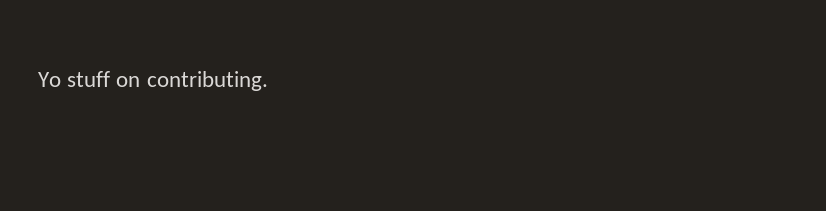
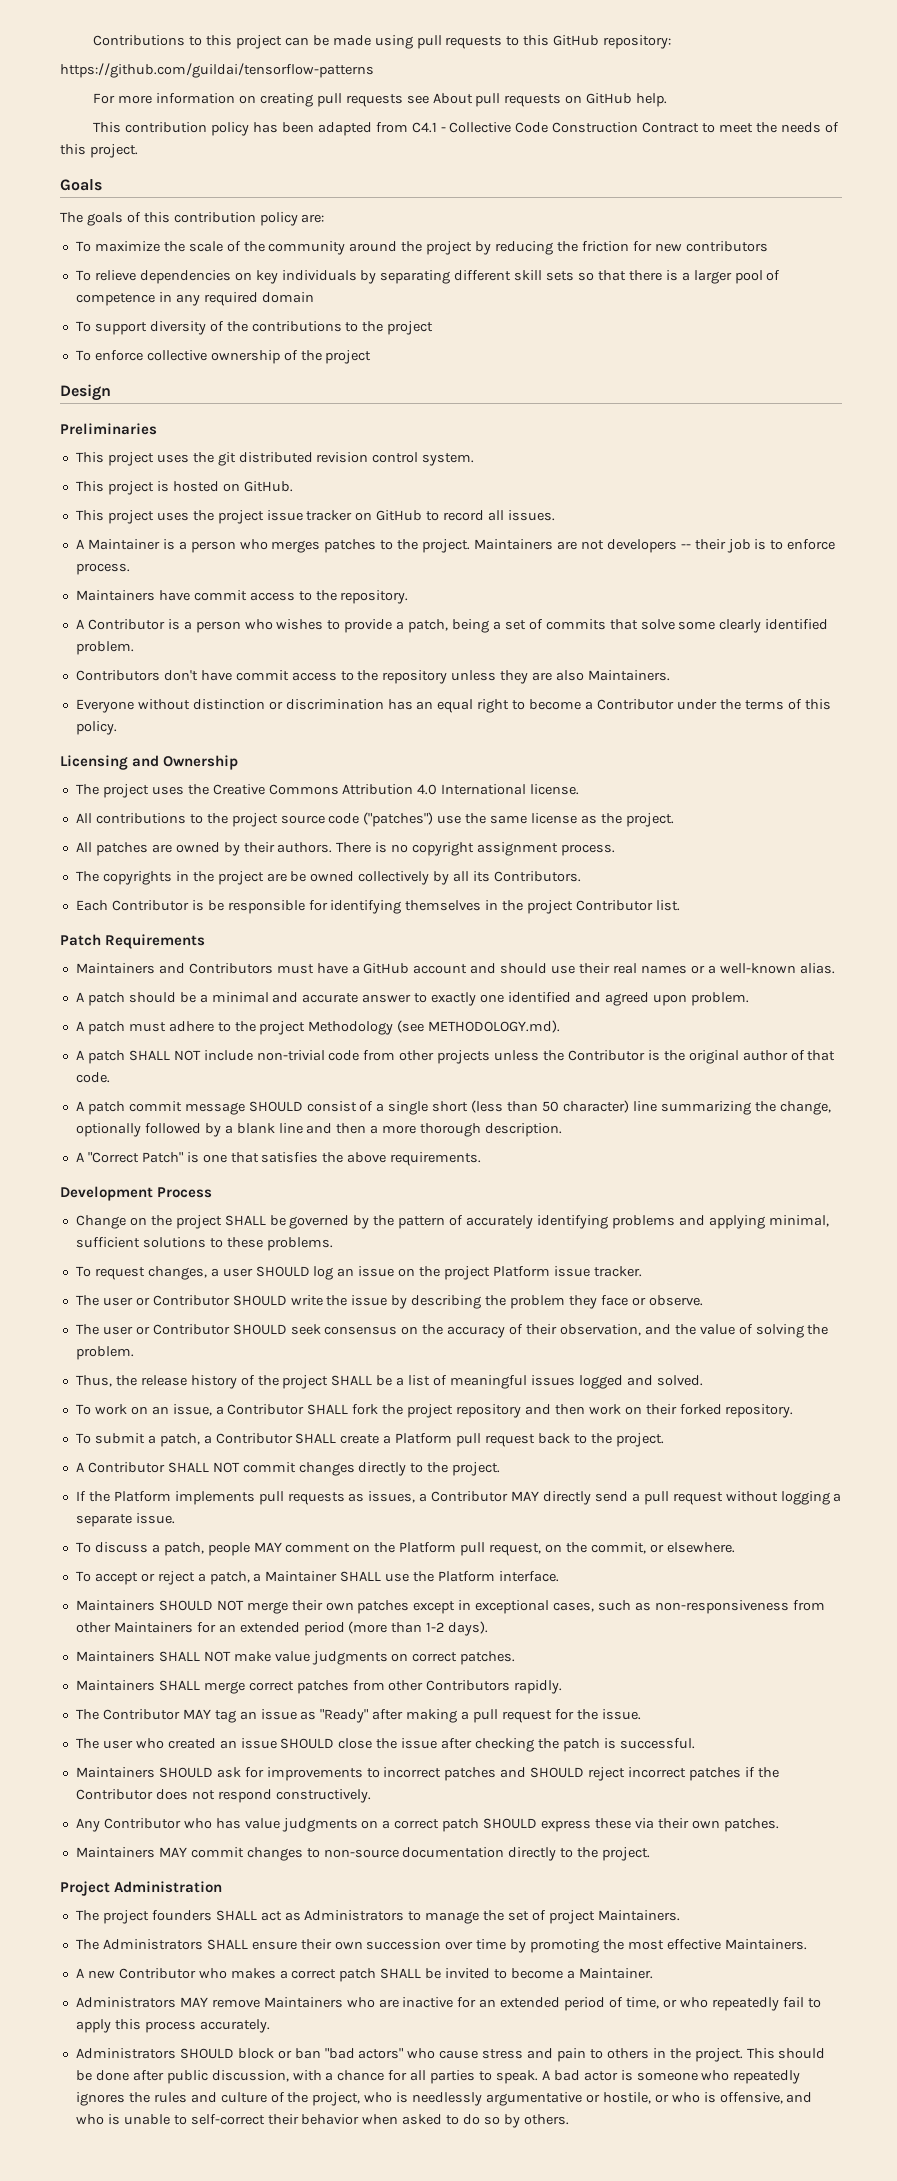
- Yo stuff on contributing.
+ Contributions to this project can be made using pull requests to this GitHub repository:
+ https://github.com/guildai/tensorflow-patterns
+ For more information on creating pull requests see About pull requests on GitHub help.
+ This contribution policy has been adapted from C4.1 - Collective Code Construction Contract to meet the needs of this project.
+ Goals
+ The goals of this contribution policy are:
+ To maximize the scale of the community around the project by reducing the friction for new contributors
+ To relieve dependencies on key individuals by separating different skill sets so that there is a larger pool of competence in any required domain
+ To support diversity of the contributions to the project
+ To enforce collective ownership of the project
+ Design
+ Preliminaries
+ This project uses the git distributed revision control system.
+ This project is hosted on GitHub.
+ This project uses the project issue tracker on GitHub to record all issues.
+ A Maintainer is a person who merges patches to the project. Maintainers are not developers -- their job is to enforce process.
+ Maintainers have commit access to the repository.
+ A Contributor is a person who wishes to provide a patch, being a set of commits that solve some clearly identified problem.
+ Contributors don't have commit access to the repository unless they are also Maintainers.
+ Everyone without distinction or discrimination has an equal right to become a Contributor under the terms of this policy.
+ Licensing and Ownership
+ The project uses the Creative Commons Attribution 4.0 International license.
+ All contributions to the project source code ("patches") use the same license as the project.
+ All patches are owned by their authors. There is no copyright assignment process.
+ The copyrights in the project are be owned collectively by all its Contributors.
+ Each Contributor is be responsible for identifying themselves in the project Contributor list.
+ Patch Requirements
+ Maintainers and Contributors must have a GitHub account and should use their real names or a well-known alias.
+ A patch should be a minimal and accurate answer to exactly one identified and agreed upon problem.
+ A patch must adhere to the project Methodology (see METHODOLOGY.md).
+ A patch SHALL NOT include non-trivial code from other projects unless the Contributor is the original author of that code.
+ A patch commit message SHOULD consist of a single short (less than 50 character) line summarizing the change, optionally followed by a blank line and then a more thorough description.
+ A "Correct Patch" is one that satisfies the above requirements.
+ Development Process
+ Change on the project SHALL be governed by the pattern of accurately identifying problems and applying minimal, sufficient solutions to these problems.
+ To request changes, a user SHOULD log an issue on the project Platform issue tracker.
+ The user or Contributor SHOULD write the issue by describing the problem they face or observe.
+ The user or Contributor SHOULD seek consensus on the accuracy of their observation, and the value of solving the problem.
+ Thus, the release history of the project SHALL be a list of meaningful issues logged and solved.
+ To work on an issue, a Contributor SHALL fork the project repository and then work on their forked repository.
+ To submit a patch, a Contributor SHALL create a Platform pull request back to the project.
+ A Contributor SHALL NOT commit changes directly to the project.
+ If the Platform implements pull requests as issues, a Contributor MAY directly send a pull request without logging a separate issue.
+ To discuss a patch, people MAY comment on the Platform pull request, on the commit, or elsewhere.
+ To accept or reject a patch, a Maintainer SHALL use the Platform interface.
+ Maintainers SHOULD NOT merge their own patches except in exceptional cases, such as non-responsiveness from other Maintainers for an extended period (more than 1-2 days).
+ Maintainers SHALL NOT make value judgments on correct patches.
+ Maintainers SHALL merge correct patches from other Contributors rapidly.
+ The Contributor MAY tag an issue as "Ready" after making a pull request for the issue.
+ The user who created an issue SHOULD close the issue after checking the patch is successful.
+ Maintainers SHOULD ask for improvements to incorrect patches and SHOULD reject incorrect patches if the Contributor does not respond constructively.
+ Any Contributor who has value judgments on a correct patch SHOULD express these via their own patches.
+ Maintainers MAY commit changes to non-source documentation directly to the project.
+ Project Administration
+ The project founders SHALL act as Administrators to manage the set of project Maintainers.
+ The Administrators SHALL ensure their own succession over time by promoting the most effective Maintainers.
+ A new Contributor who makes a correct patch SHALL be invited to become a Maintainer.
+ Administrators MAY remove Maintainers who are inactive for an extended period of time, or who repeatedly fail to apply this process accurately.
+ Administrators SHOULD block or ban "bad actors" who cause stress and pain to others in the project. This should be done after public discussion, with a chance for all parties to speak. A bad actor is someone who repeatedly ignores the rules and culture of the project, who is needlessly argumentative or hostile, or who is offensive, and who is unable to self-correct their behavior when asked to do so by others.

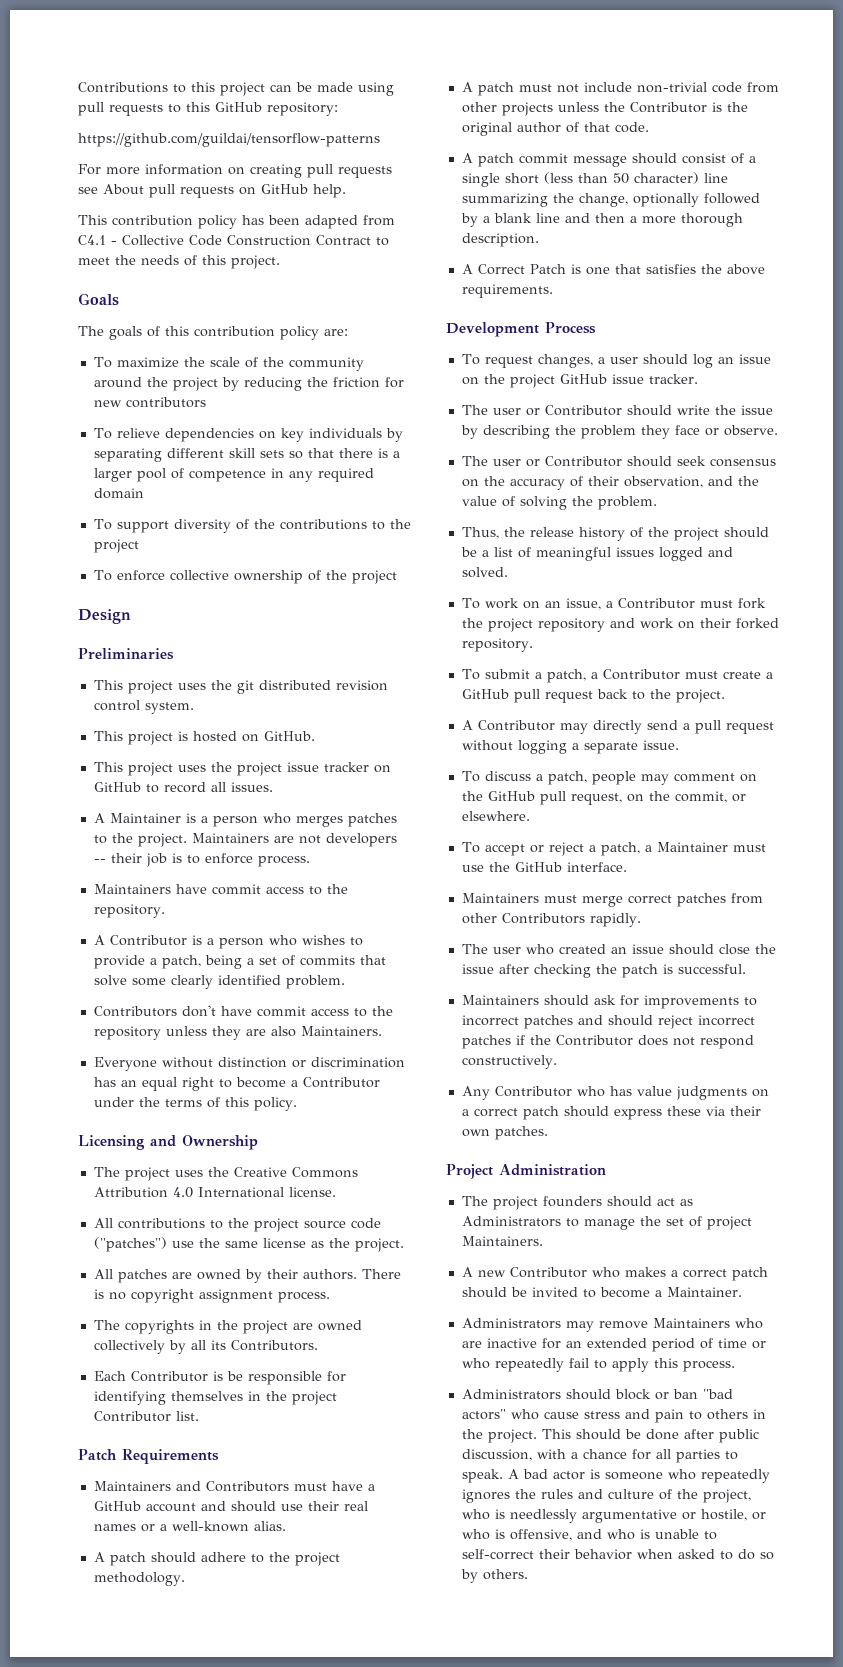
- The copyrights in the project are be owned collectively by all its Contributors.
+ The copyrights in the project are owned collectively by all its Contributors.
- A patch should be a minimal and accurate answer to exactly one identified and agreed upon problem.
- A patch must adhere to the project Methodology (see METHODOLOGY.md).
- A patch SHALL NOT include non-trivial code from other projects unless the Contributor is the original author of that code.
+ A patch should adhere to the project methodology.
+ A patch must not include non-trivial code from other projects unless the Contributor is the original author of that code.
- A patch commit message SHOULD consist of a single short (less than 50 character) line summarizing the change, optionally followed by a blank line and then a more thorough description.
+ A patch commit message should consist of a single short (less than 50 character) line summarizing the change, optionally followed by a blank line and then a more thorough description.
- A "Correct Patch" is one that satisfies the above requirements.
+ A Correct Patch is one that satisfies the above requirements.
- Change on the project SHALL be governed by the pattern of accurately identifying problems and applying minimal, sufficient solutions to these problems.
- To request changes, a user SHOULD log an issue on the project Platform issue tracker.
+ To request changes, a user should log an issue on the project GitHub issue tracker.
- The user or Contributor SHOULD write the issue by describing the problem they face or observe.
+ The user or Contributor should write the issue by describing the problem they face or observe.
- The user or Contributor SHOULD seek consensus on the accuracy of their observation, and the value of solving the problem.
+ The user or Contributor should seek consensus on the accuracy of their observation, and the value of solving the problem.
- Thus, the release history of the project SHALL be a list of meaningful issues logged and solved.
+ Thus, the release history of the project should be a list of meaningful issues logged and solved.
- To work on an issue, a Contributor SHALL fork the project repository and then work on their forked repository.
+ To work on an issue, a Contributor must fork the project repository and work on their forked repository.
- To submit a patch, a Contributor SHALL create a Platform pull request back to the project.
+ To submit a patch, a Contributor must create a GitHub pull request back to the project.
- A Contributor SHALL NOT commit changes directly to the project.
- If the Platform implements pull requests as issues, a Contributor MAY directly send a pull request without logging a separate issue.
+ A Contributor may directly send a pull request without logging a separate issue.
- To discuss a patch, people MAY comment on the Platform pull request, on the commit, or elsewhere.
+ To discuss a patch, people may comment on the GitHub pull request, on the commit, or elsewhere.
- To accept or reject a patch, a Maintainer SHALL use the Platform interface.
+ To accept or reject a patch, a Maintainer must use the GitHub interface.
- Maintainers SHOULD NOT merge their own patches except in exceptional cases, such as non-responsiveness from other Maintainers for an extended period (more than 1-2 days).
- Maintainers SHALL NOT make value judgments on correct patches.
- Maintainers SHALL merge correct patches from other Contributors rapidly.
+ Maintainers must merge correct patches from other Contributors rapidly.
- The Contributor MAY tag an issue as "Ready" after making a pull request for the issue.
- The user who created an issue SHOULD close the issue after checking the patch is successful.
+ The user who created an issue should close the issue after checking the patch is successful.
- Maintainers SHOULD ask for improvements to incorrect patches and SHOULD reject incorrect patches if the Contributor does not respond constructively.
+ Maintainers should ask for improvements to incorrect patches and should reject incorrect patches if the Contributor does not respond constructively.
- Any Contributor who has value judgments on a correct patch SHOULD express these via their own patches.
+ Any Contributor who has value judgments on a correct patch should express these via their own patches.
- Maintainers MAY commit changes to non-source documentation directly to the project.
- The project founders SHALL act as Administrators to manage the set of project Maintainers.
+ The project founders should act as Administrators to manage the set of project Maintainers.
- The Administrators SHALL ensure their own succession over time by promoting the most effective Maintainers.
- A new Contributor who makes a correct patch SHALL be invited to become a Maintainer.
+ A new Contributor who makes a correct patch should be invited to become a Maintainer.
- Administrators MAY remove Maintainers who are inactive for an extended period of time, or who repeatedly fail to apply this process accurately.
- Administrators SHOULD block or ban "bad actors" who cause stress and pain to others in the project.
+ Administrators may remove Maintainers who are inactive for an extended period of time or who repeatedly fail to apply this process.
+ Administrators should block or ban "bad actors" who cause stress and pain to others in the project.

